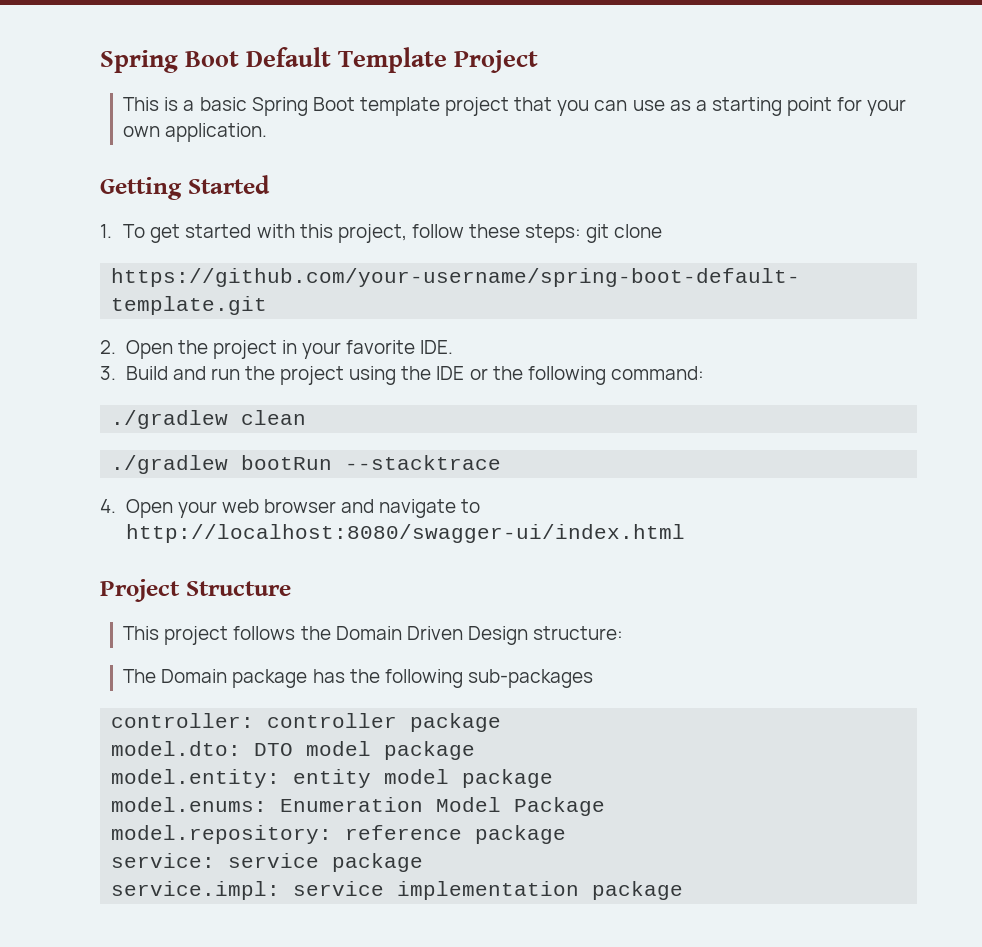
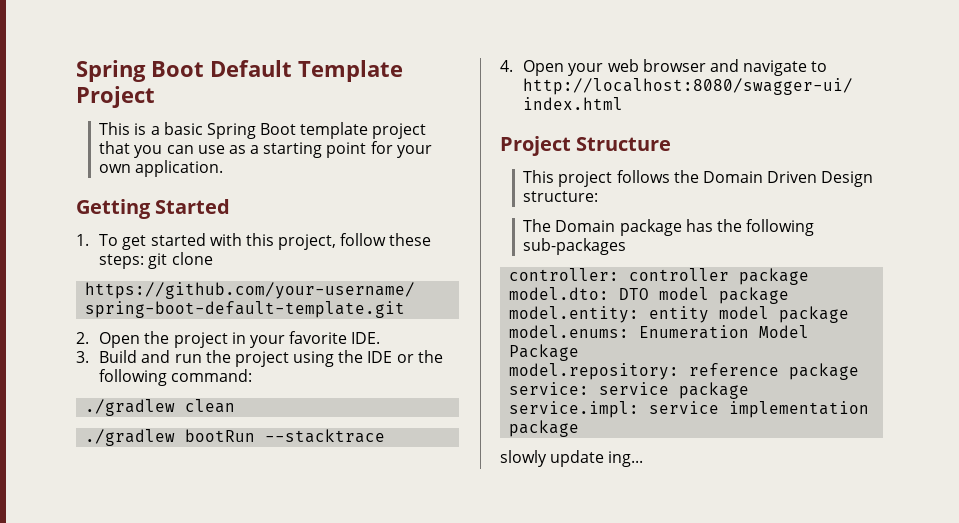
+ slowly update ing...

